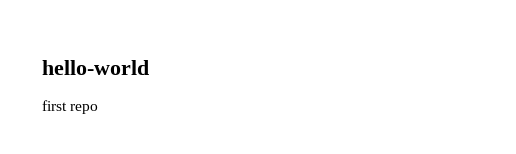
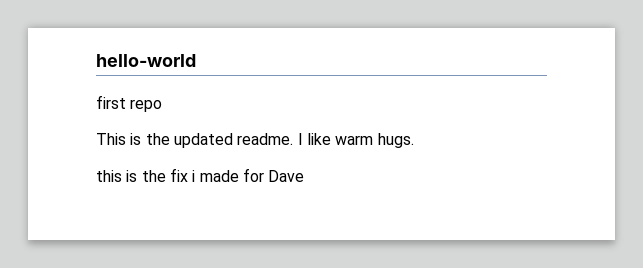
+ This is the updated readme. I like warm hugs.
+ this is the fix i made for Dave

